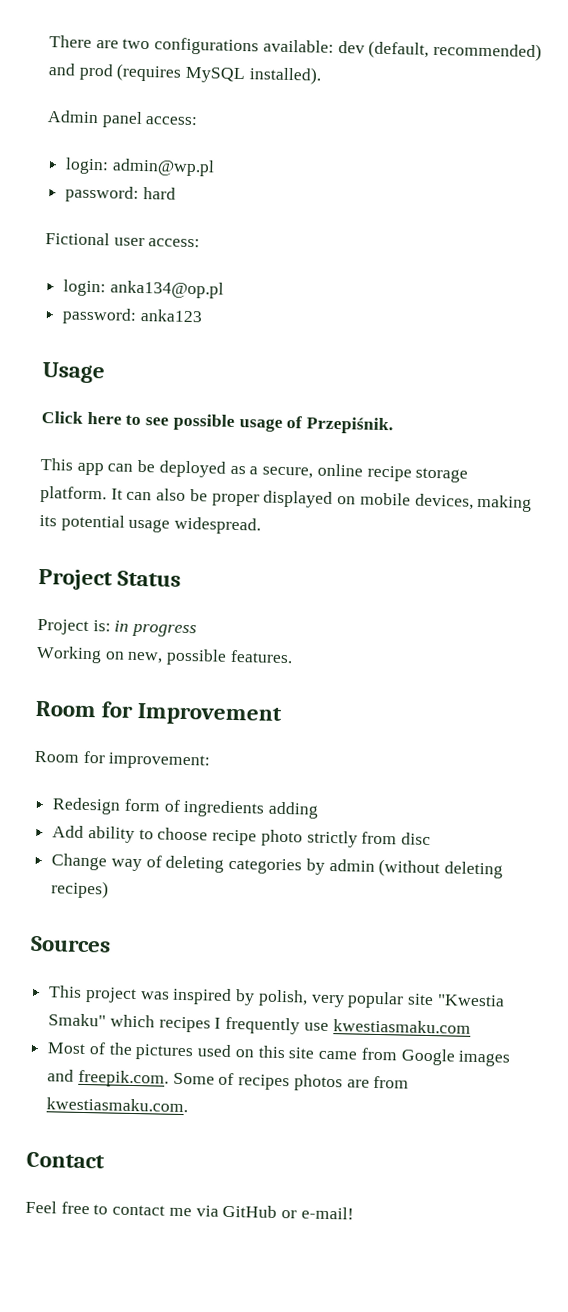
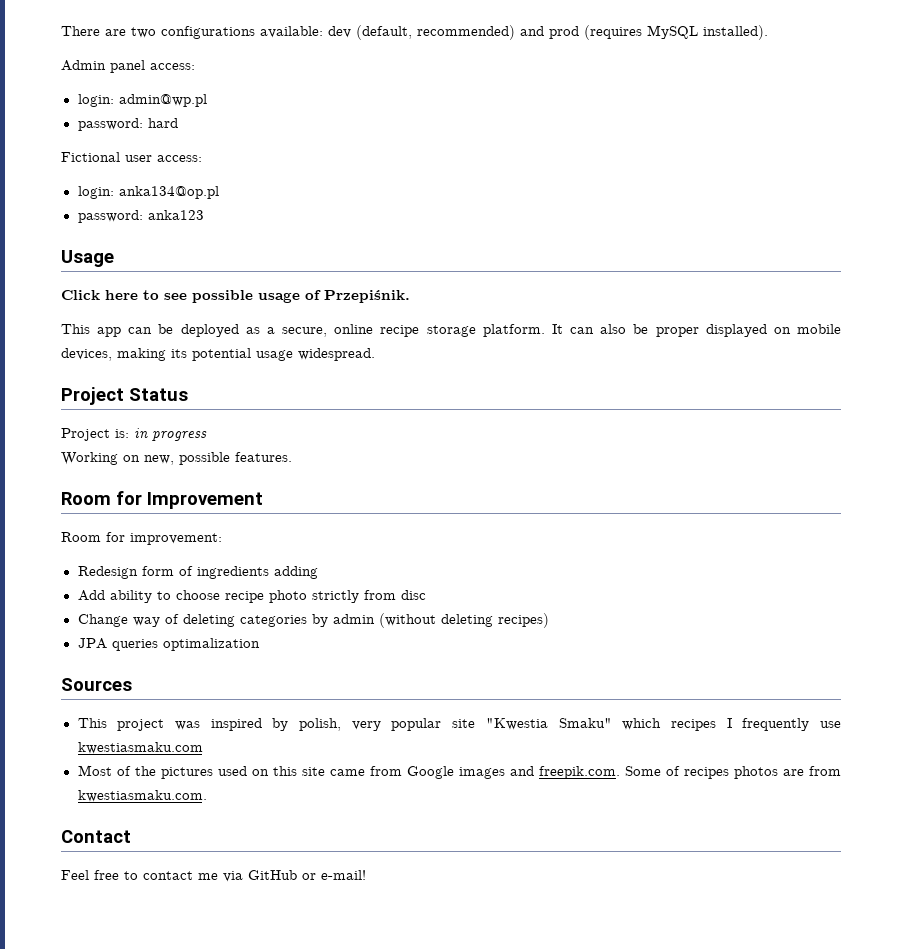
+ JPA queries optimalization

